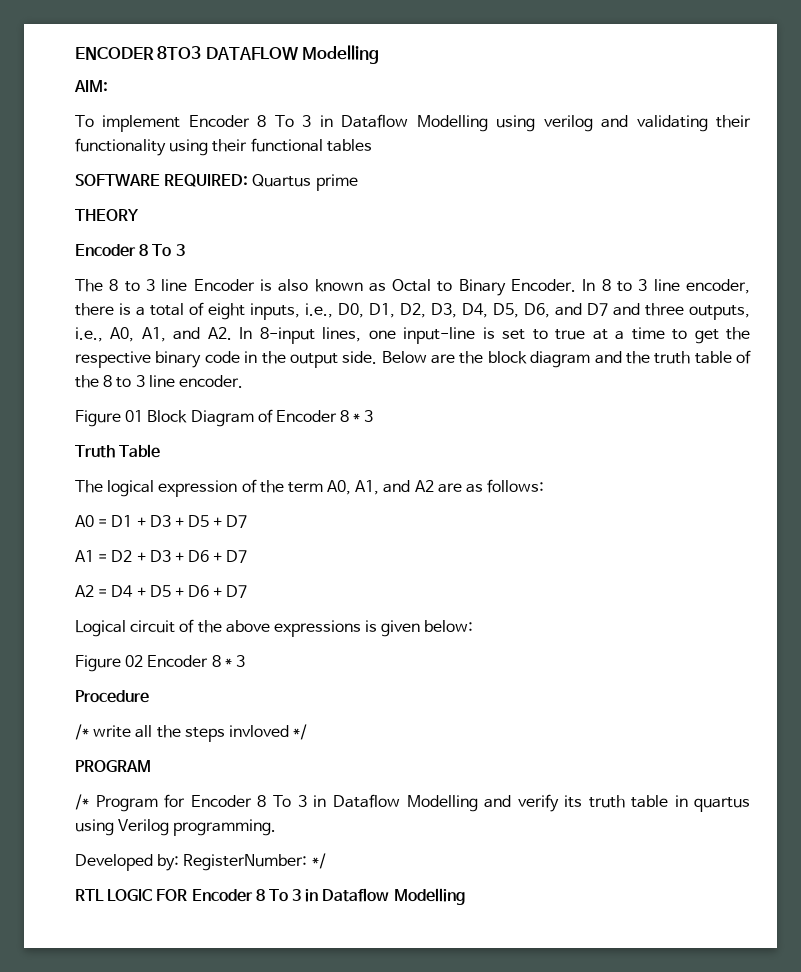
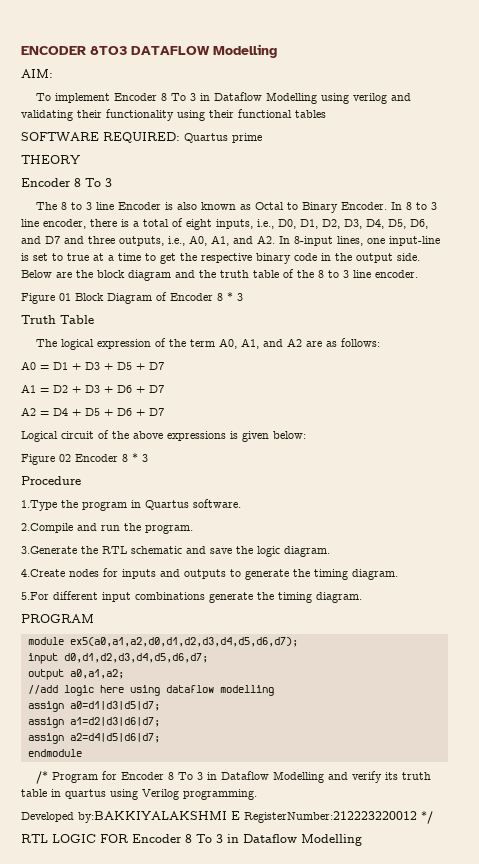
- /* write all the steps invloved */
+ 1.Type the program in Quartus software.
+ 2.Compile and run the program.
+ 3.Generate the RTL schematic and save the logic diagram.
+ 4.Create nodes for inputs and outputs to generate the timing diagram.
+ 5.For different input combinations generate the timing diagram.
  PROGRAM
+ module ex5(a0,a1,a2,d0,d1,d2,d3,d4,d5,d6,d7);
+ input d0,d1,d2,d3,d4,d5,d6,d7;
+ output a0,a1,a2;
+ //add logic here using dataflow modelling
+ assign a0=d1|d3|d5|d7;
+ assign a1=d2|d3|d6|d7;
+ assign a2=d4|d5|d6|d7;
+ endmodule
- Developed by: RegisterNumber: */
+ Developed by:BAKKIYALAKSHMI E RegisterNumber:212223220012 */

